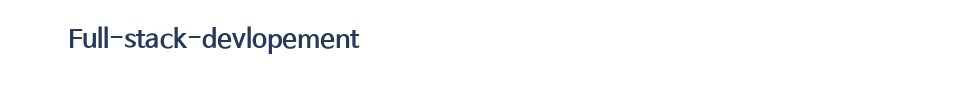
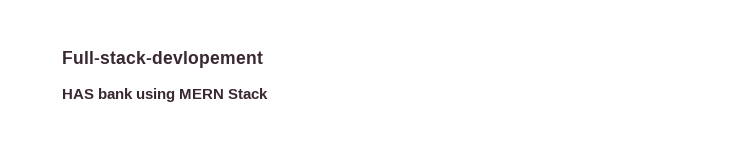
+ HAS bank using MERN Stack

